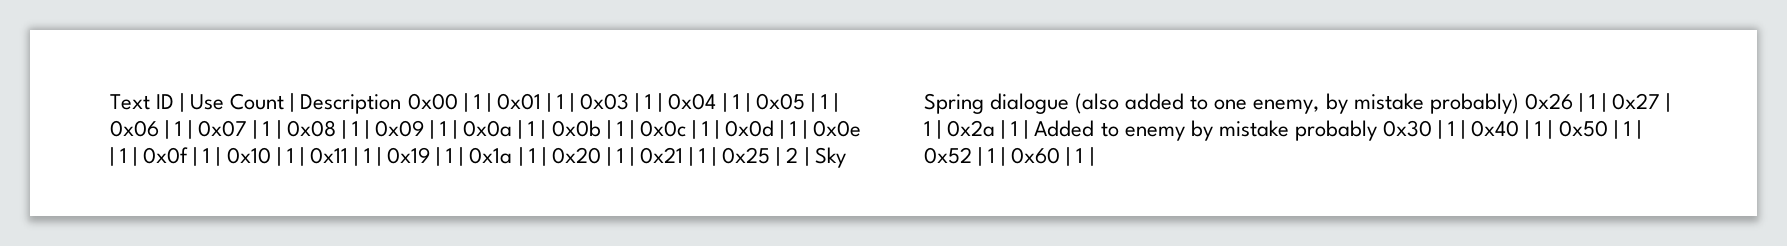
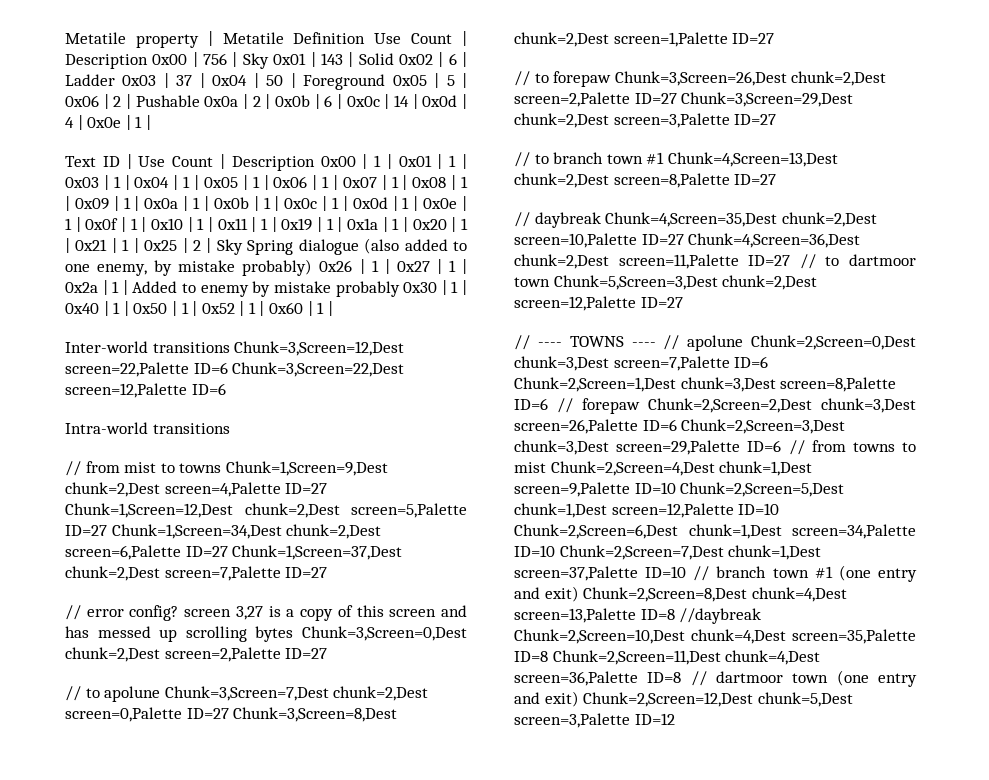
+ Metatile property | Metatile Definition Use Count | Description 0x00 | 756 | Sky 0x01 | 143 | Solid 0x02 | 6 | Ladder 0x03 | 37 | 0x04 | 50 | Foreground 0x05 | 5 | 0x06 | 2 | Pushable 0x0a | 2 | 0x0b | 6 | 0x0c | 14 | 0x0d | 4 | 0x0e | 1 |
+ Inter-world transitions Chunk=3,Screen=12,Dest screen=22,Palette ID=6 Chunk=3,Screen=22,Dest screen=12,Palette ID=6
+ Intra-world transitions
+ // from mist to towns Chunk=1,Screen=9,Dest chunk=2,Dest screen=4,Palette ID=27 Chunk=1,Screen=12,Dest chunk=2,Dest screen=5,Palette ID=27 Chunk=1,Screen=34,Dest chunk=2,Dest screen=6,Palette ID=27 Chunk=1,Screen=37,Dest chunk=2,Dest screen=7,Palette ID=27
+ // error config? screen 3,27 is a copy of this screen and has messed up scrolling bytes Chunk=3,Screen=0,Dest chunk=2,Dest screen=2,Palette ID=27
+ // to apolune Chunk=3,Screen=7,Dest chunk=2,Dest screen=0,Palette ID=27 Chunk=3,Screen=8,Dest chunk=2,Dest screen=1,Palette ID=27
+ // to forepaw Chunk=3,Screen=26,Dest chunk=2,Dest screen=2,Palette ID=27 Chunk=3,Screen=29,Dest chunk=2,Dest screen=3,Palette ID=27
+ // to branch town #1 Chunk=4,Screen=13,Dest chunk=2,Dest screen=8,Palette ID=27
+ // daybreak Chunk=4,Screen=35,Dest chunk=2,Dest screen=10,Palette ID=27 Chunk=4,Screen=36,Dest chunk=2,Dest screen=11,Palette ID=27 // to dartmoor town Chunk=5,Screen=3,Dest chunk=2,Dest screen=12,Palette ID=27
+ // ---- TOWNS ---- // apolune Chunk=2,Screen=0,Dest chunk=3,Dest screen=7,Palette ID=6 Chunk=2,Screen=1,Dest chunk=3,Dest screen=8,Palette ID=6 // forepaw Chunk=2,Screen=2,Dest chunk=3,Dest screen=26,Palette ID=6 Chunk=2,Screen=3,Dest chunk=3,Dest screen=29,Palette ID=6 // from towns to mist Chunk=2,Screen=4,Dest chunk=1,Dest screen=9,Palette ID=10 Chunk=2,Screen=5,Dest chunk=1,Dest screen=12,Palette ID=10 Chunk=2,Screen=6,Dest chunk=1,Dest screen=34,Palette ID=10 Chunk=2,Screen=7,Dest chunk=1,Dest screen=37,Palette ID=10 // branch town #1 (one entry and exit) Chunk=2,Screen=8,Dest chunk=4,Dest screen=13,Palette ID=8 //daybreak Chunk=2,Screen=10,Dest chunk=4,Dest screen=35,Palette ID=8 Chunk=2,Screen=11,Dest chunk=4,Dest screen=36,Palette ID=8 // dartmoor town (one entry and exit) Chunk=2,Screen=12,Dest chunk=5,Dest screen=3,Palette ID=12

